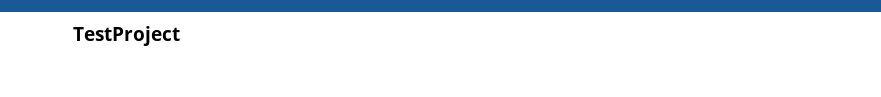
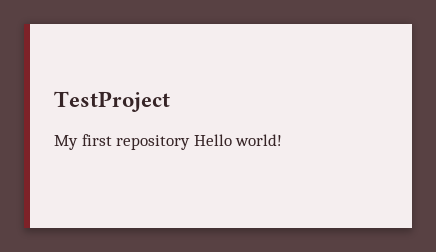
+ My first repository Hello world!

